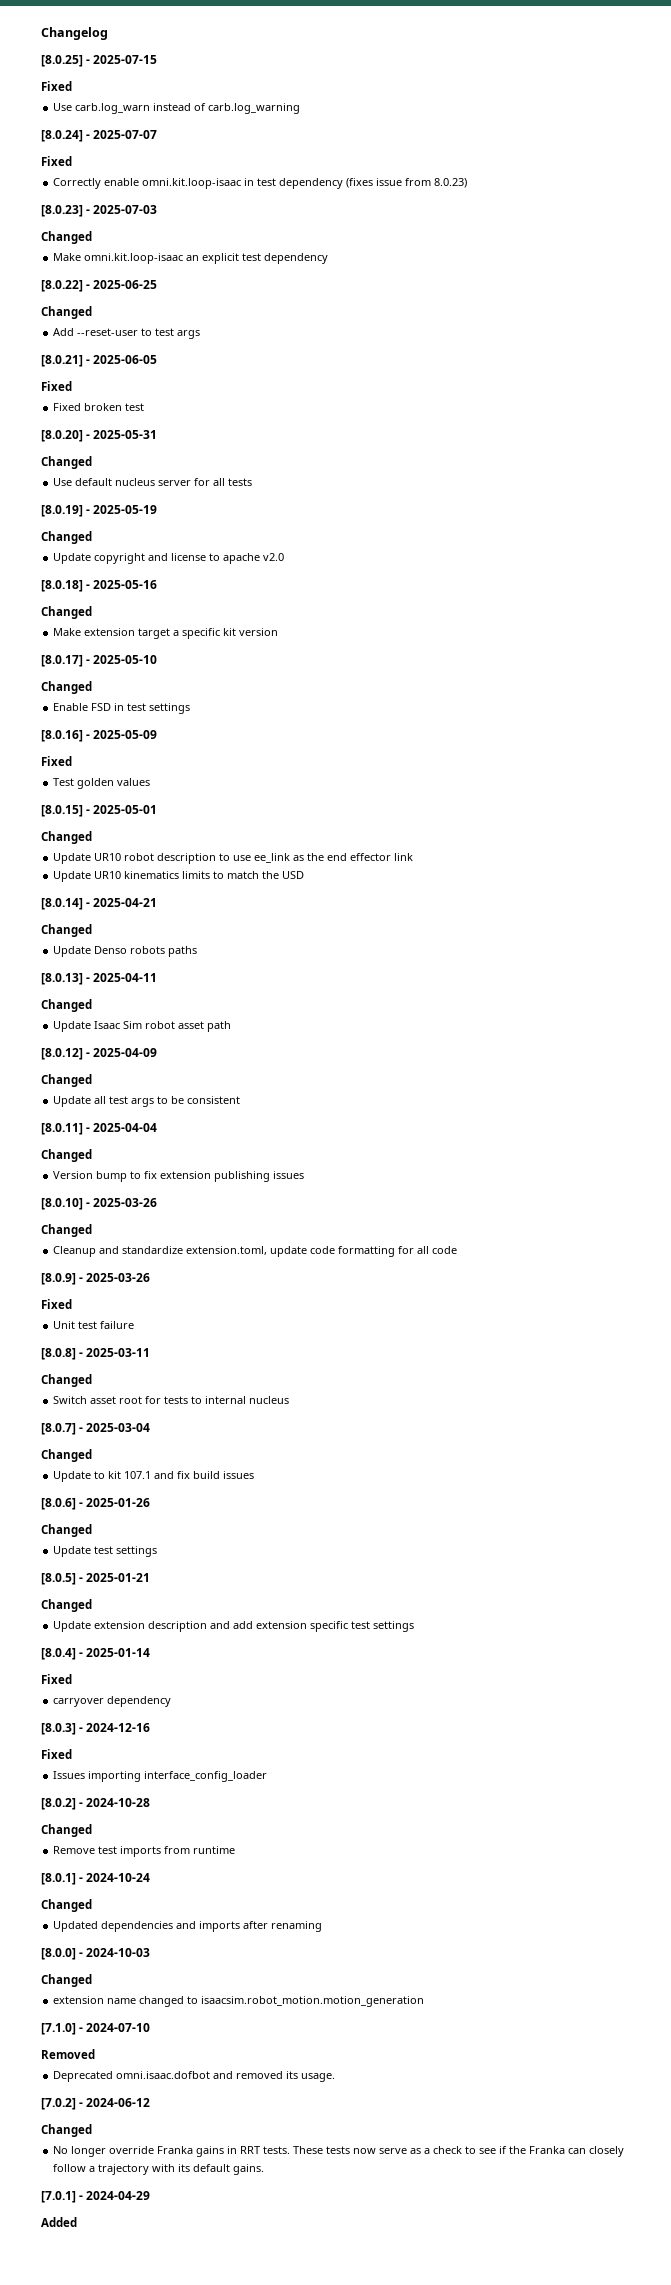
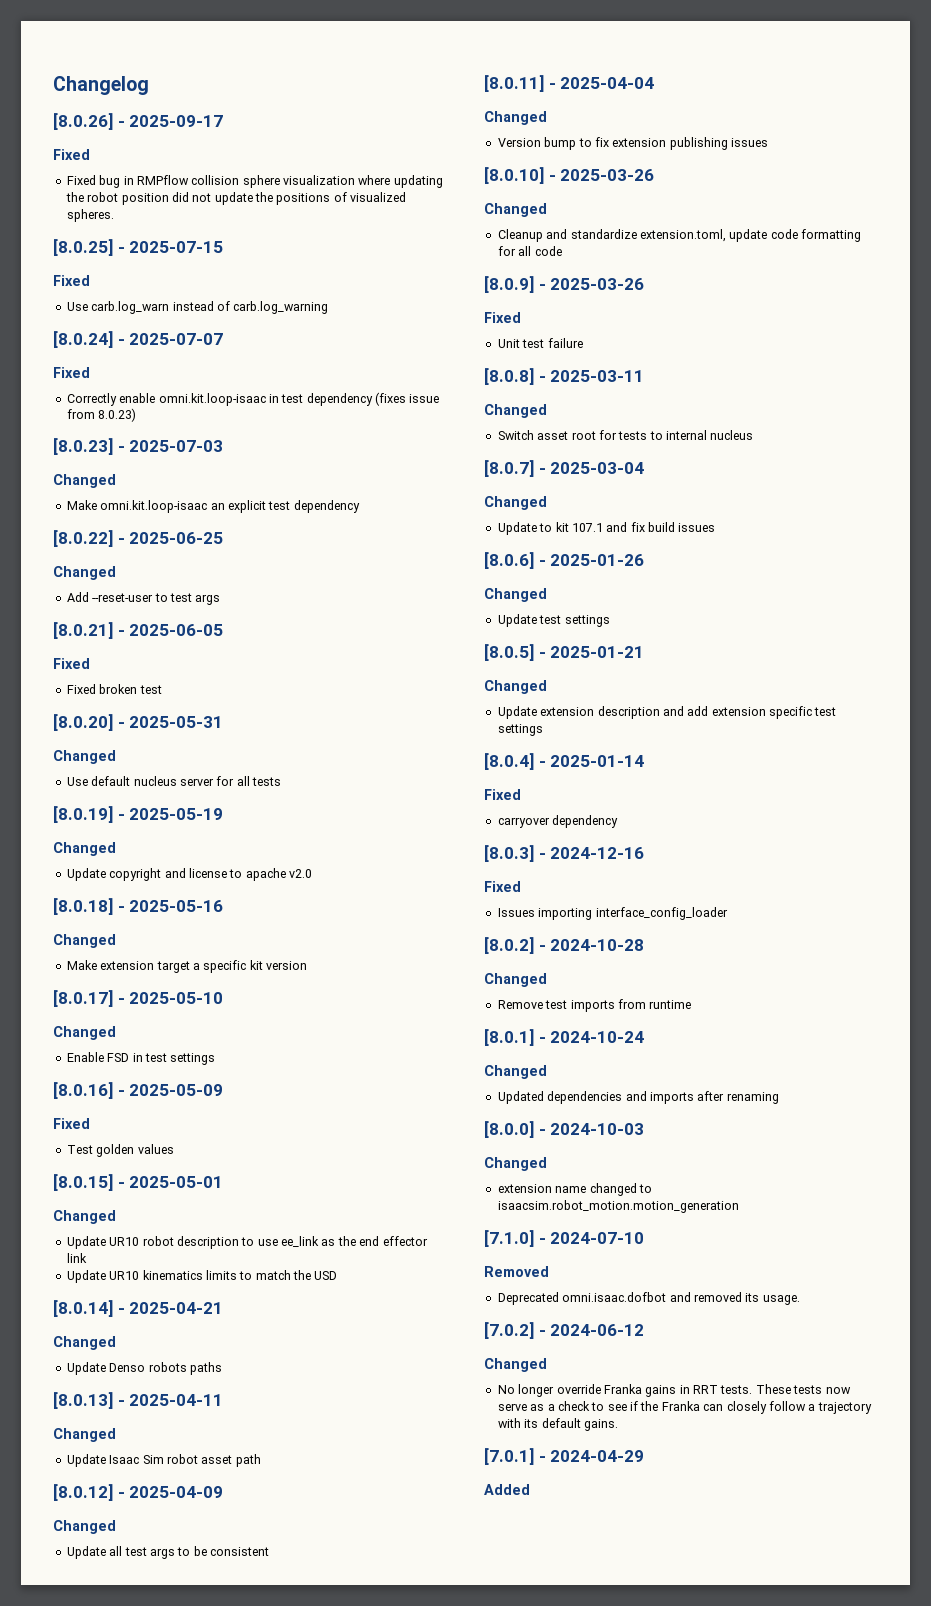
+ [8.0.26] - 2025-09-17
+ Fixed
+ Fixed bug in RMPflow collision sphere visualization where updating the robot position did not update the positions of visualized spheres.

